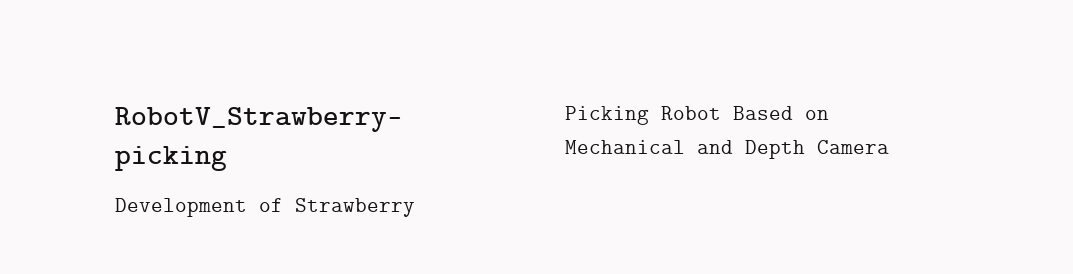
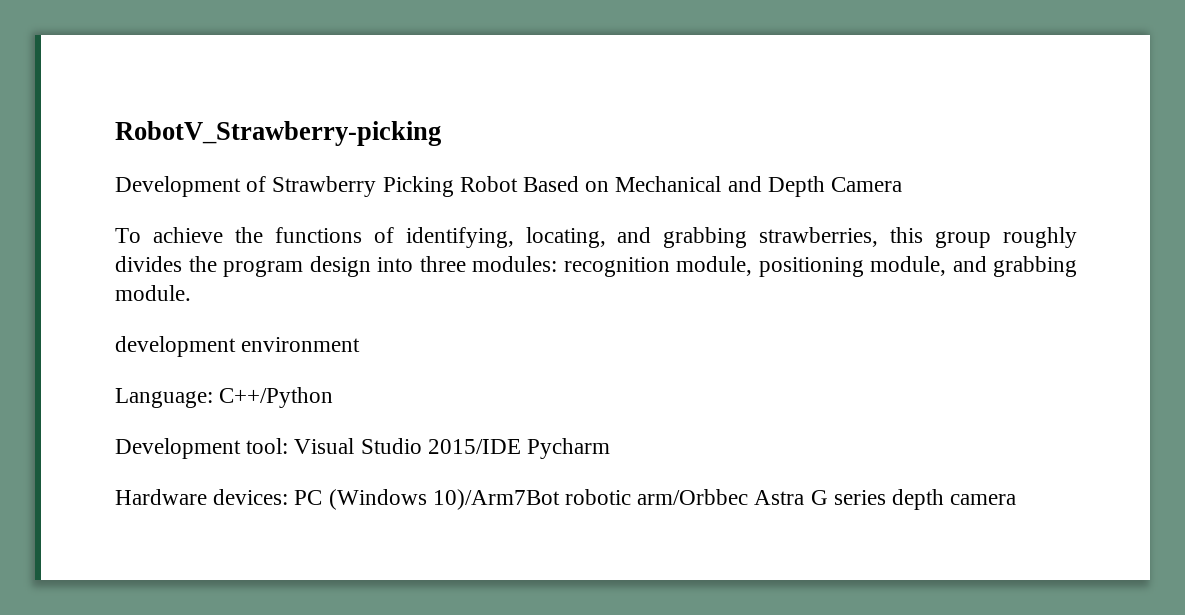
+ To achieve the functions of identifying, locating, and grabbing strawberries, this group roughly divides the program design into three modules: recognition module, positioning module, and grabbing module.
+ development environment
+ Language: C++/Python
+ Development tool: Visual Studio 2015/IDE Pycharm
+ Hardware devices: PC (Windows 10)/Arm7Bot robotic arm/Orbbec Astra G series depth camera

